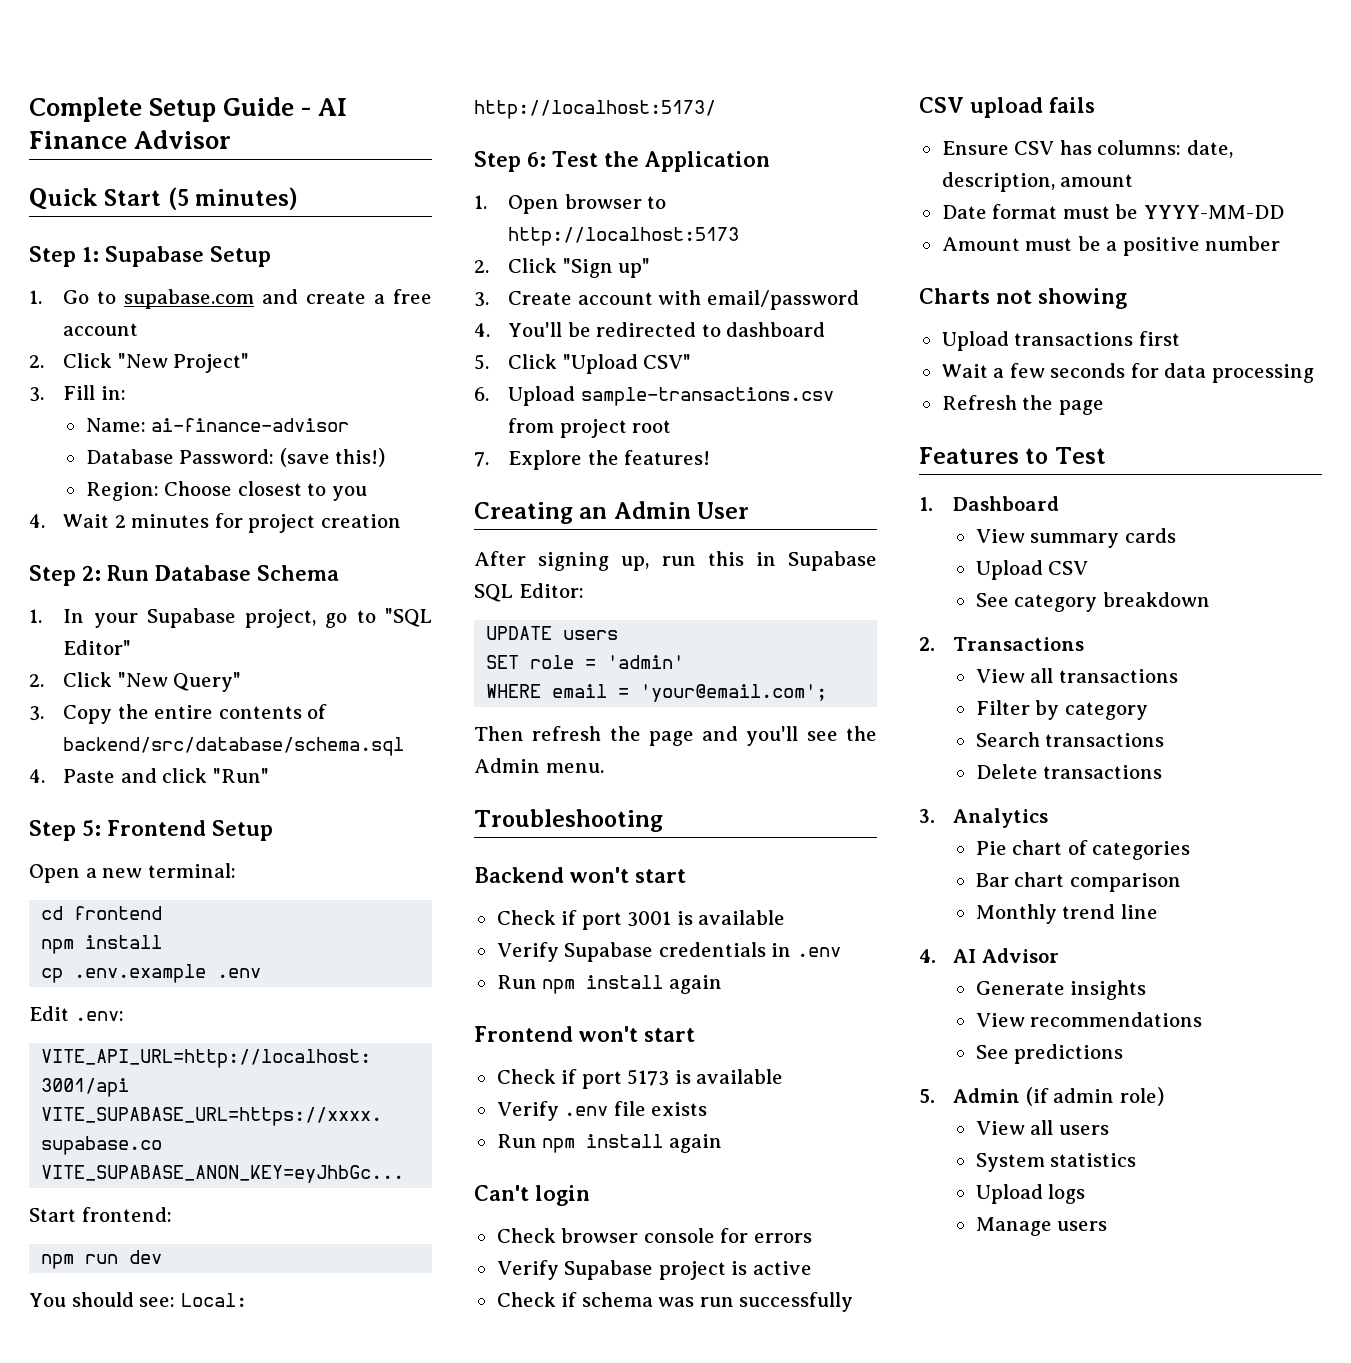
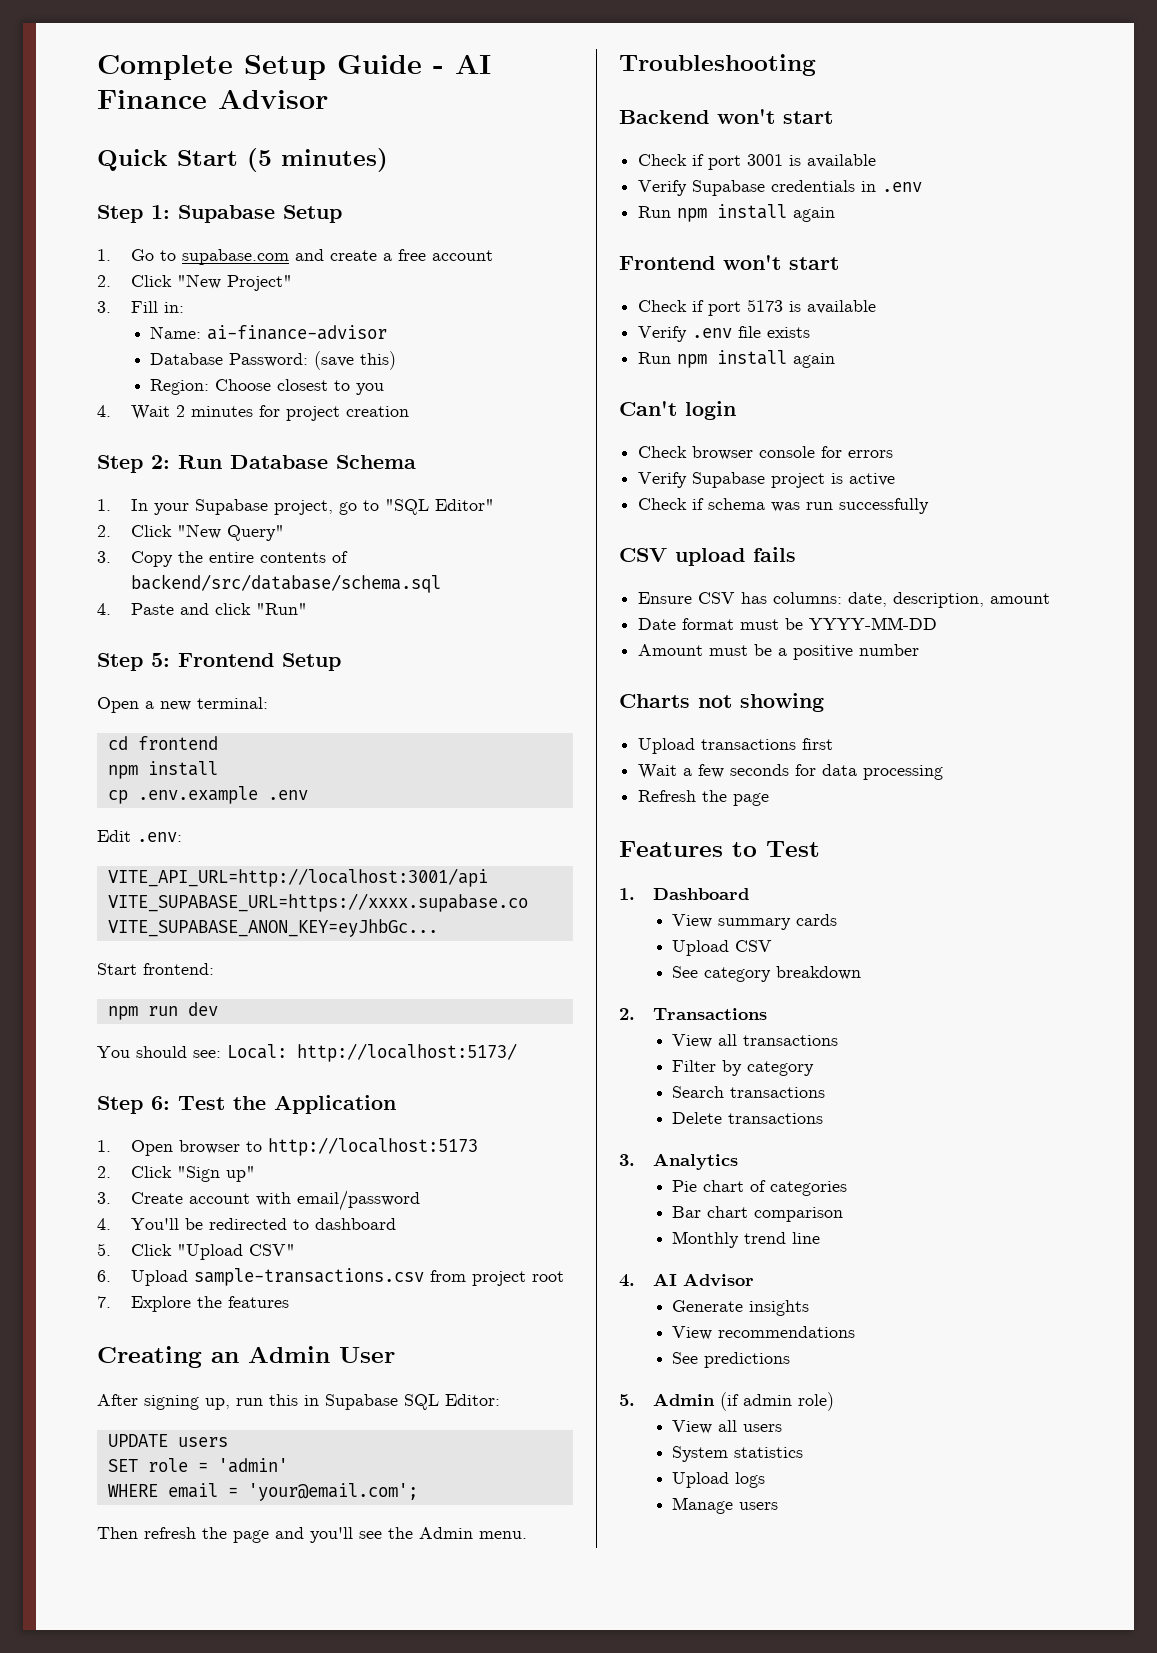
- Database Password: (save this!)
+ Database Password: (save this)
- 7. Explore the features!
+ 7. Explore the features

